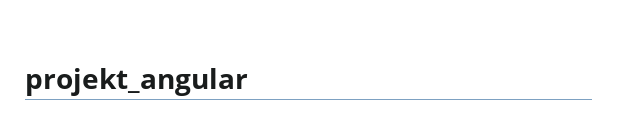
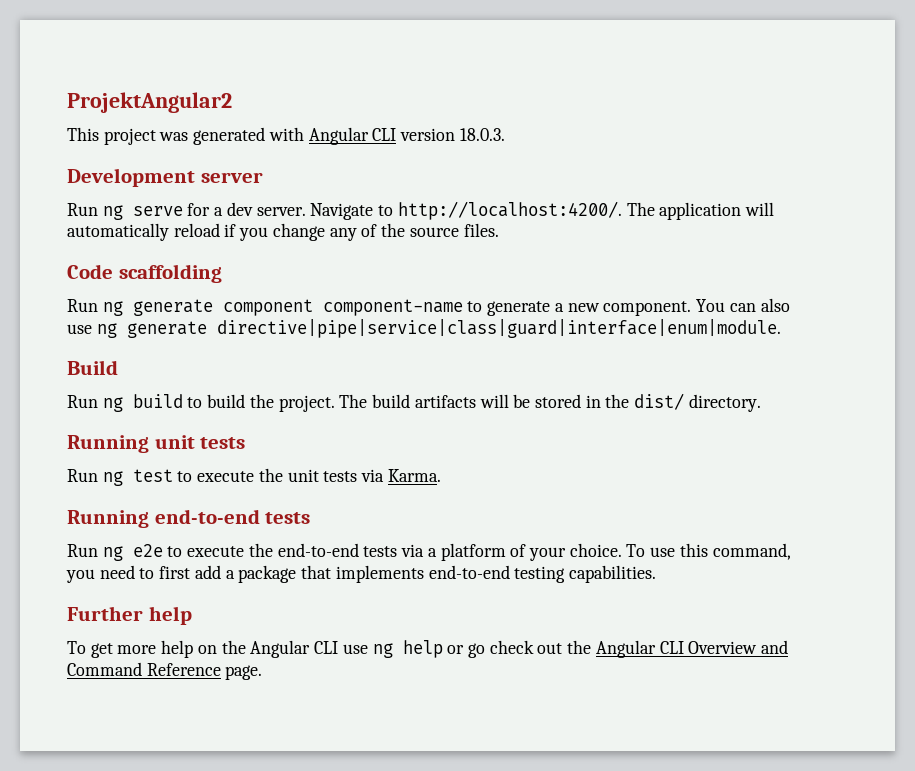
- projekt_angular
+ ProjektAngular2
+ This project was generated with Angular CLI version 18.0.3.
+ Development server
+ Run ng serve for a dev server. Navigate to http://localhost:4200/. The application will automatically reload if you change any of the source files.
+ Code scaffolding
+ Run ng generate component component-name to generate a new component. You can also use ng generate directive|pipe|service|class|guard|interface|enum|module.
+ Build
+ Run ng build to build the project. The build artifacts will be stored in the dist/ directory.
+ Running unit tests
+ Run ng test to execute the unit tests via Karma.
+ Running end-to-end tests
+ Run ng e2e to execute the end-to-end tests via a platform of your choice. To use this command, you need to first add a package that implements end-to-end testing capabilities.
+ Further help
+ To get more help on the Angular CLI use ng help or go check out the Angular CLI Overview and Command Reference page.

